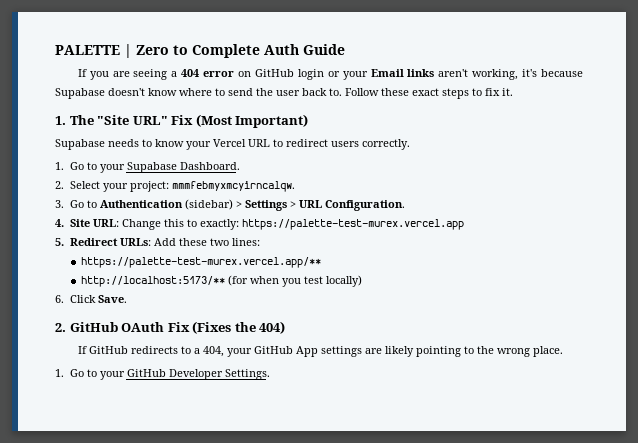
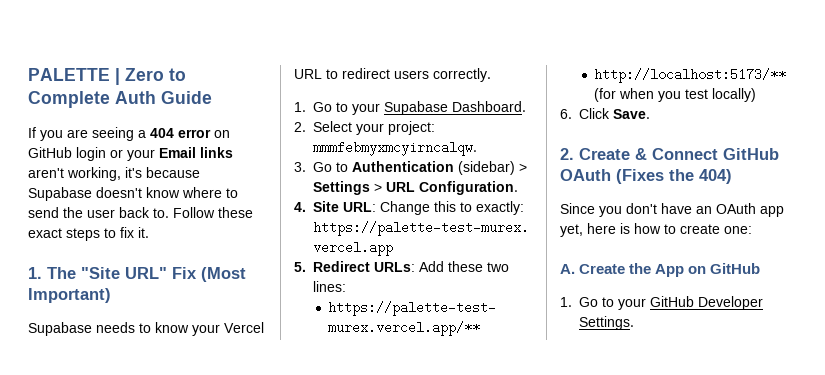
- 2. GitHub OAuth Fix (Fixes the 404)
+ 2. Create & Connect GitHub OAuth (Fixes the 404)
- If GitHub redirects to a 404, your GitHub App settings are likely pointing to the wrong place.
+ Since you don't have an OAuth app yet, here is how to create one:
+ A. Create the App on GitHub

